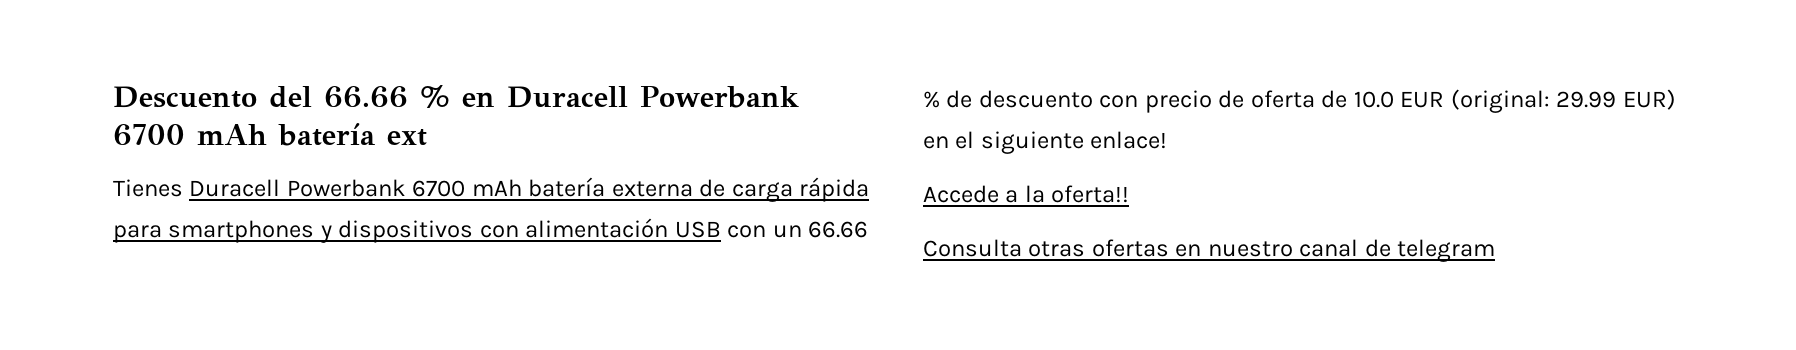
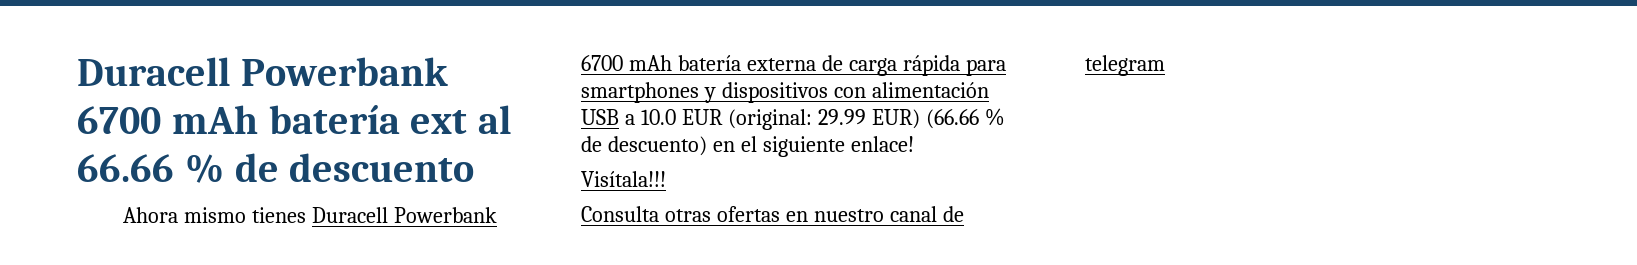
- Descuento del 66.66 % en Duracell Powerbank 6700 mAh batería ext
- Tienes Duracell Powerbank 6700 mAh batería externa de carga rápida para smartphones y dispositivos con alimentación USB con un 66.66 % de descuento con precio de oferta de 10.0 EUR (original: 29.99 EUR) en el siguiente enlace!
+ Duracell Powerbank 6700 mAh batería ext al 66.66 % de descuento
+ Ahora mismo tienes Duracell Powerbank 6700 mAh batería externa de carga rápida para smartphones y dispositivos con alimentación USB a 10.0 EUR (original: 29.99 EUR) (66.66 % de descuento) en el siguiente enlace!
- Accede a la oferta!!
+ Visítala!!!

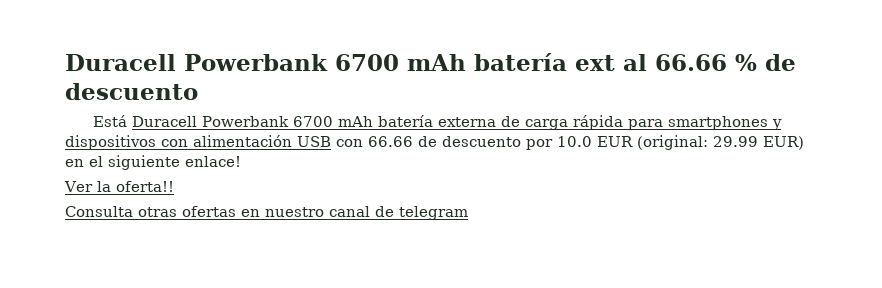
- Ahora mismo tienes Duracell Powerbank 6700 mAh batería externa de carga rápida para smartphones y dispositivos con alimentación USB a 10.0 EUR (original: 29.99 EUR) (66.66 % de descuento) en el siguiente enlace!
+ Está Duracell Powerbank 6700 mAh batería externa de carga rápida para smartphones y dispositivos con alimentación USB con 66.66 de descuento por 10.0 EUR (original: 29.99 EUR) en el siguiente enlace!
- Visítala!!!
+ Ver la oferta!!

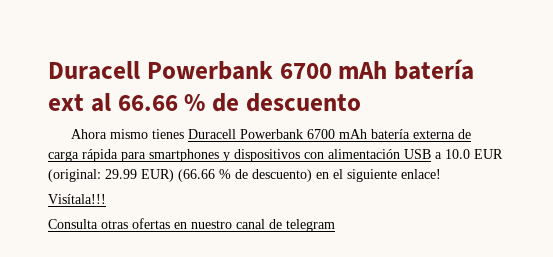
- Está Duracell Powerbank 6700 mAh batería externa de carga rápida para smartphones y dispositivos con alimentación USB con 66.66 de descuento por 10.0 EUR (original: 29.99 EUR) en el siguiente enlace!
+ Ahora mismo tienes Duracell Powerbank 6700 mAh batería externa de carga rápida para smartphones y dispositivos con alimentación USB a 10.0 EUR (original: 29.99 EUR) (66.66 % de descuento) en el siguiente enlace!
- Ver la oferta!!
+ Visítala!!!

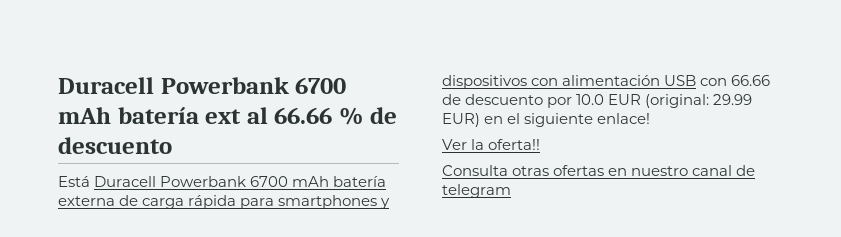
- Ahora mismo tienes Duracell Powerbank 6700 mAh batería externa de carga rápida para smartphones y dispositivos con alimentación USB a 10.0 EUR (original: 29.99 EUR) (66.66 % de descuento) en el siguiente enlace!
+ Está Duracell Powerbank 6700 mAh batería externa de carga rápida para smartphones y dispositivos con alimentación USB con 66.66 de descuento por 10.0 EUR (original: 29.99 EUR) en el siguiente enlace!
- Visítala!!!
+ Ver la oferta!!

